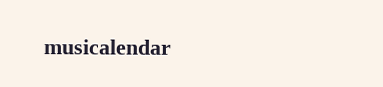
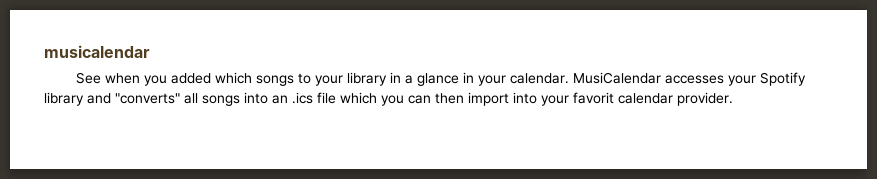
+ See when you added which songs to your library in a glance in your calendar. MusiCalendar accesses your Spotify library and "converts" all songs into an .ics file which you can then import into your favorit calendar provider.

